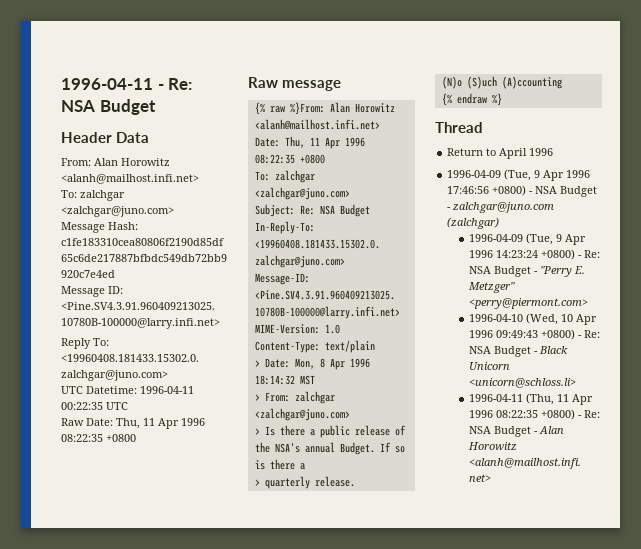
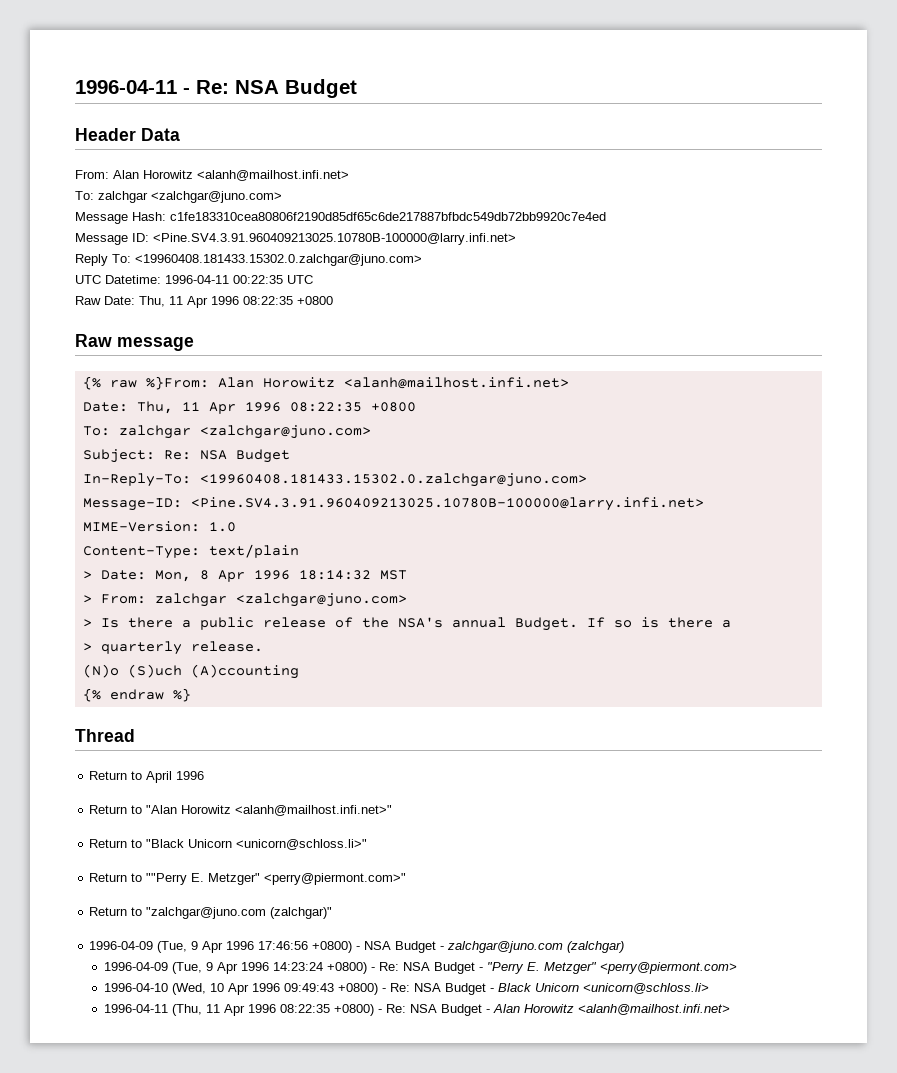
+ Return to "Alan Horowitz <alanh@mailhost.infi.net>"
+ Return to "Black Unicorn <unicorn@schloss.li>"
+ Return to ""Perry E. Metzger" <perry@piermont.com>"
+ Return to "zalchgar@juno.com (zalchgar)"

